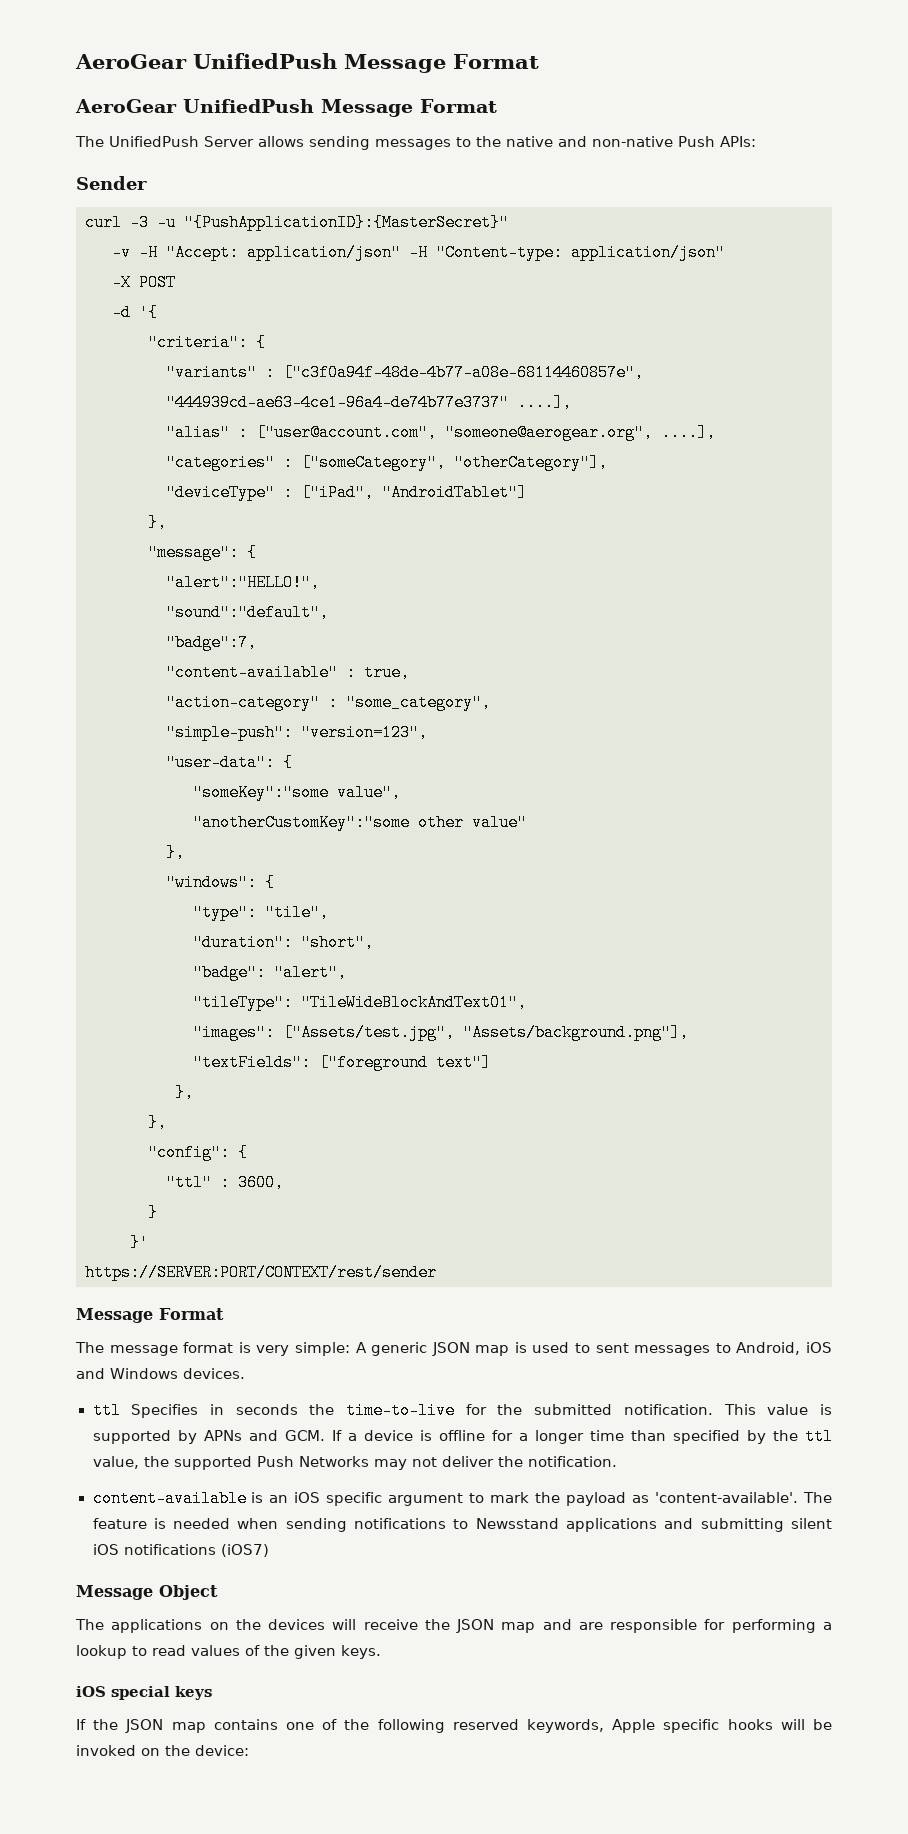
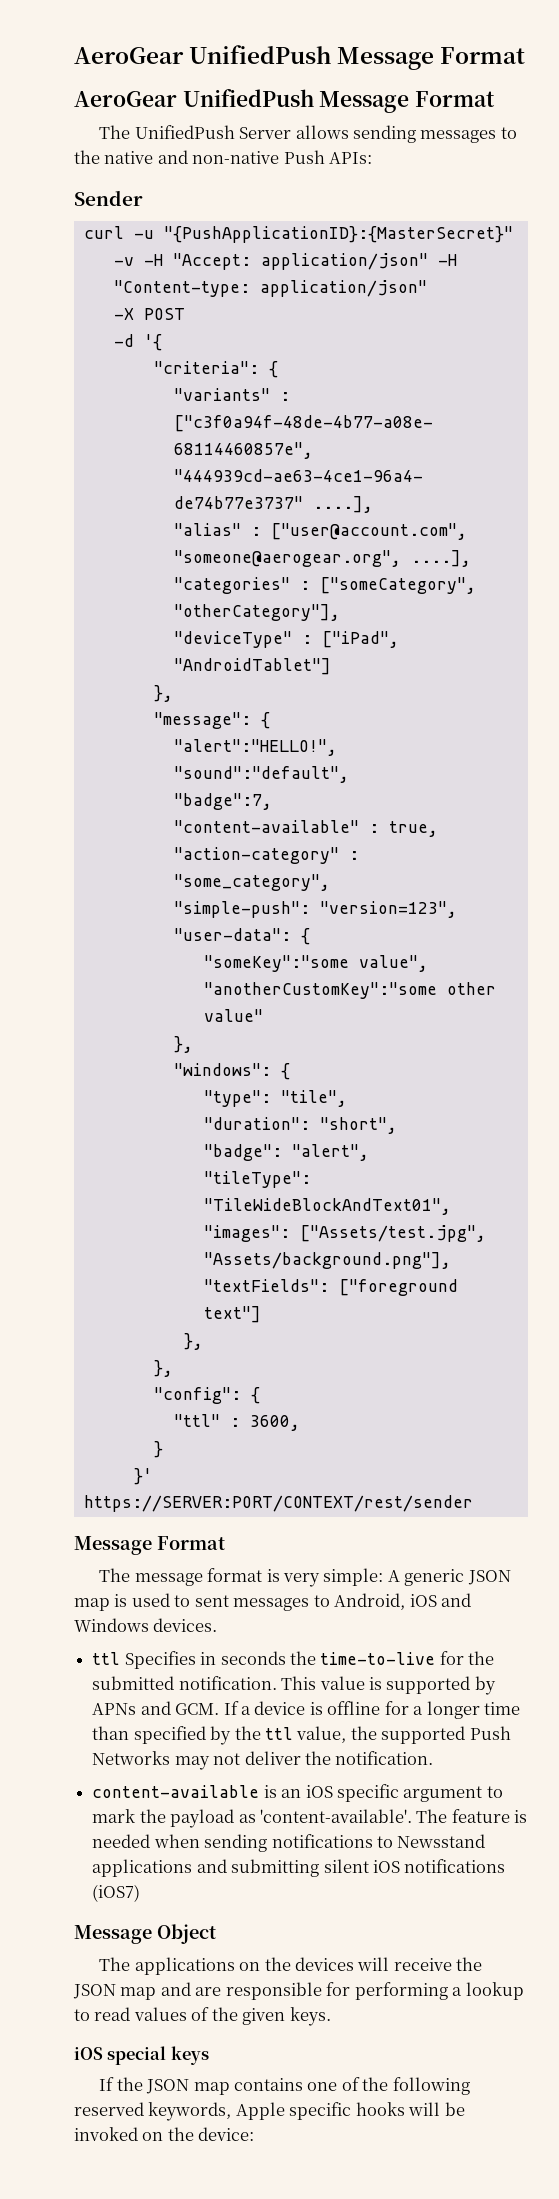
- curl -3 -u "{PushApplicationID}:{MasterSecret}"
+ curl -u "{PushApplicationID}:{MasterSecret}"

